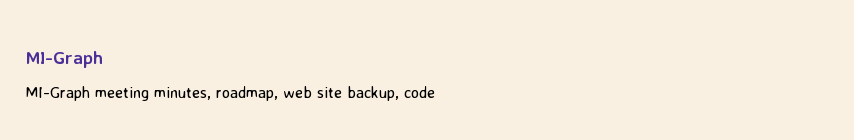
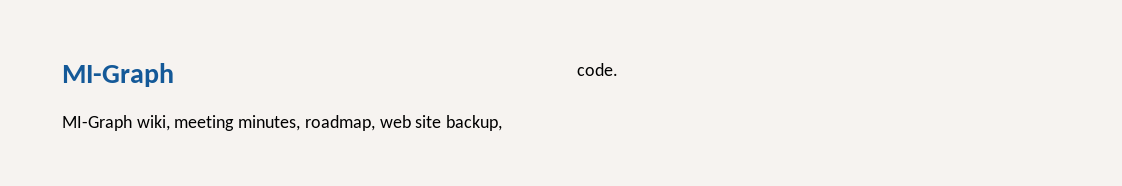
- MI-Graph meeting minutes, roadmap, web site backup, code
+ MI-Graph wiki, meeting minutes, roadmap, web site backup, code.

